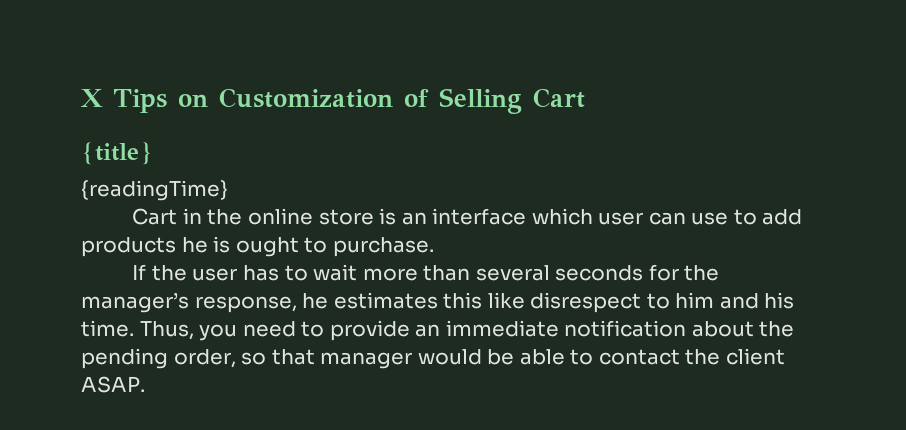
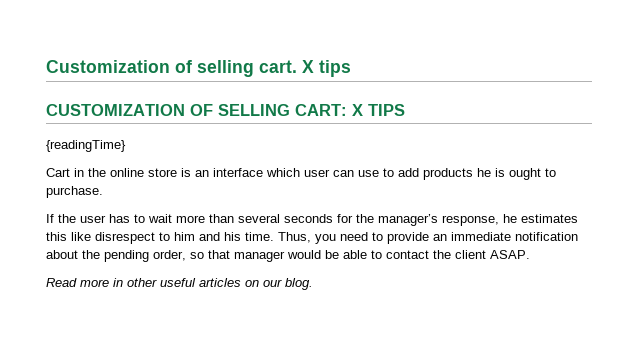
- X Tips on Customization of Selling Cart
- {title}
+ Customization of selling cart. X tips
+ CUSTOMIZATION OF SELLING CART: X TIPS
+ Read more in other useful articles on our blog.

